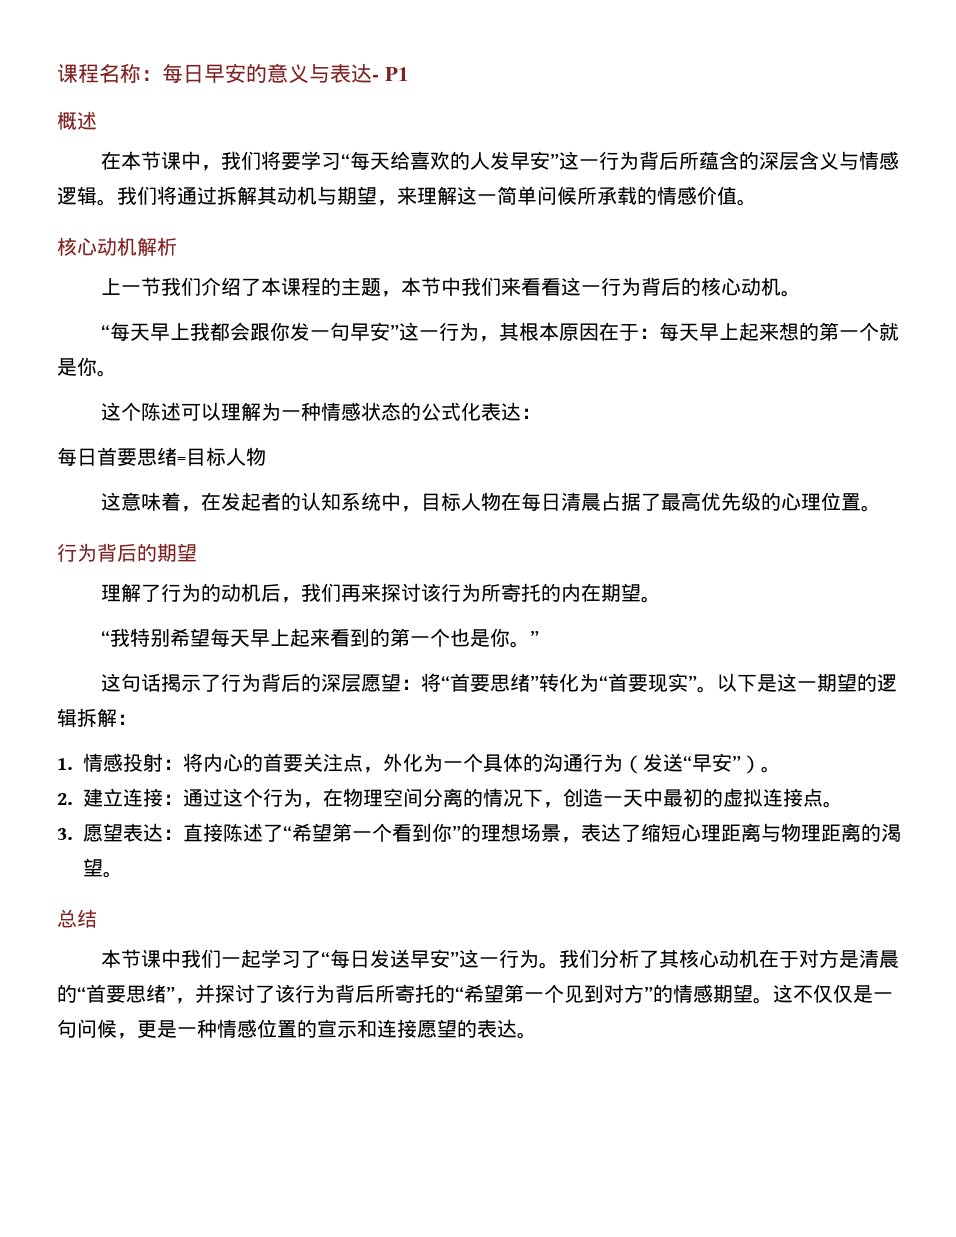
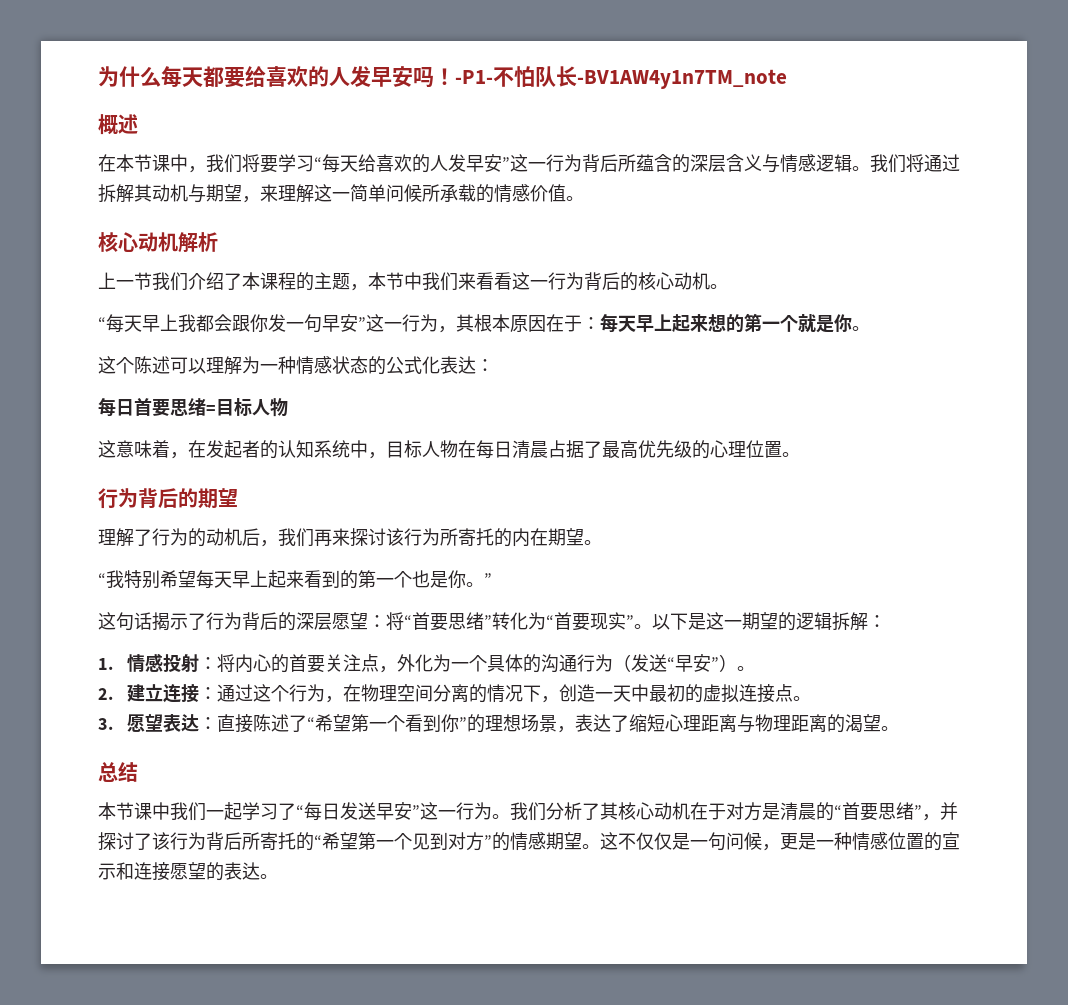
- 课程名称：每日早安的意义与表达- P1
+ 为什么每天都要给喜欢的人发早安吗！-P1-不怕队长-BV1AW4y1n7TM_note

